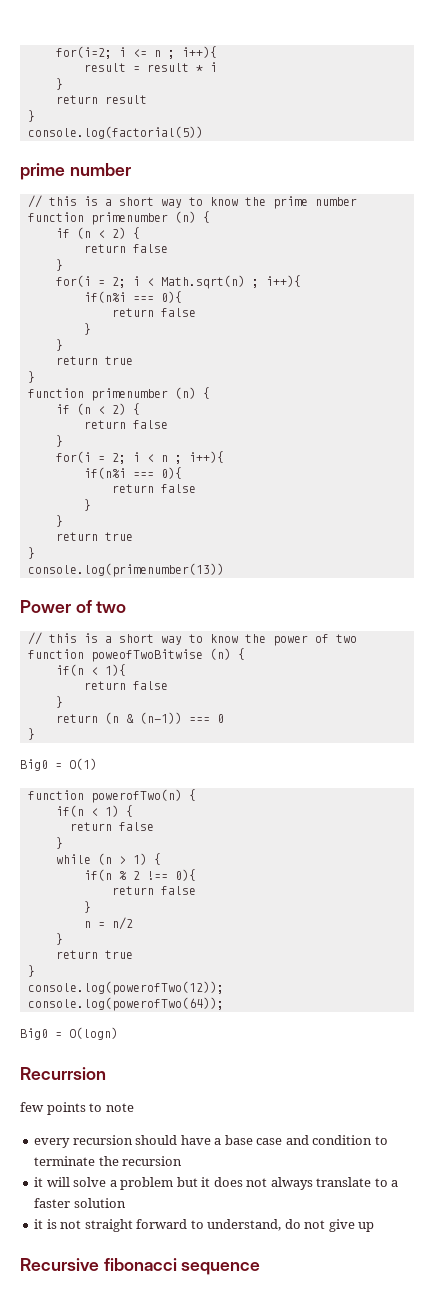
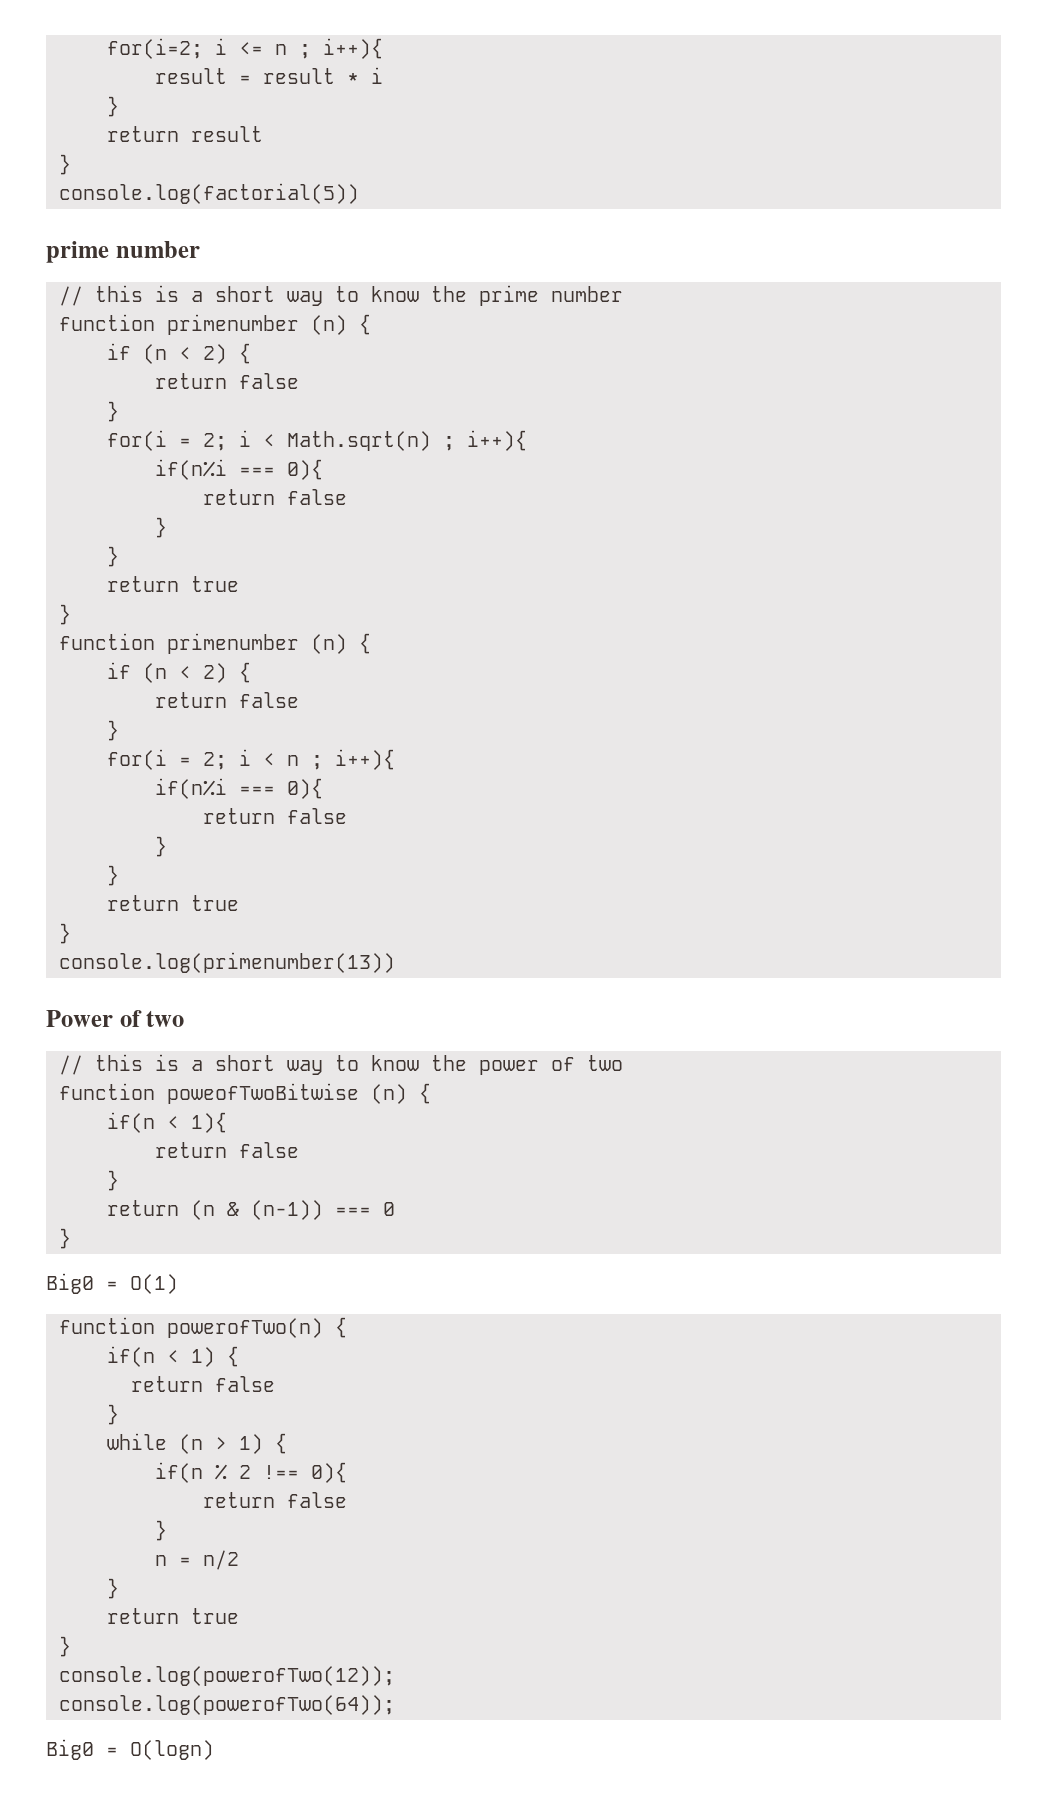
- Recurrsion
- few points to note
- every recursion should have a base case and condition to terminate the recursion
- it will solve a problem but it does not always translate to a faster solution
- it is not straight forward to understand, do not give up
- Recursive fibonacci sequence

